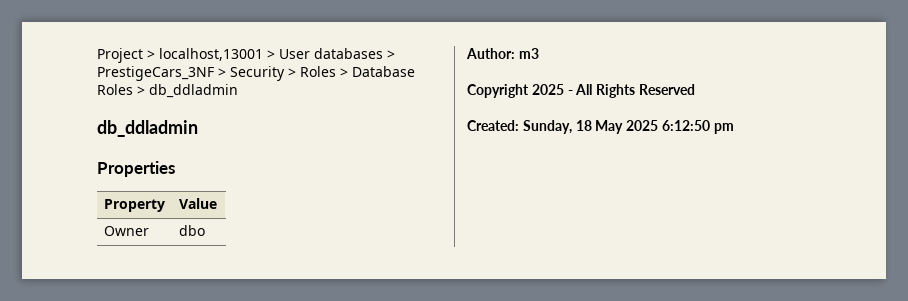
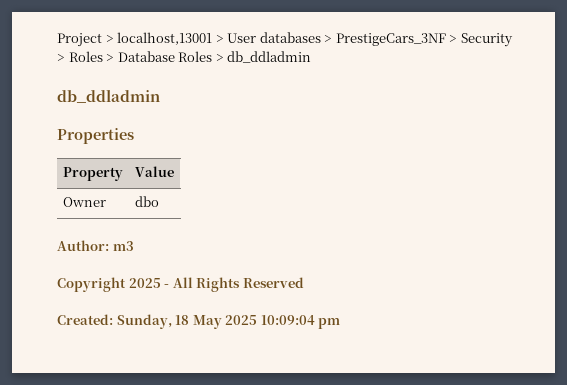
- Created: Sunday, 18 May 2025 6:12:50 pm
+ Created: Sunday, 18 May 2025 10:09:04 pm

